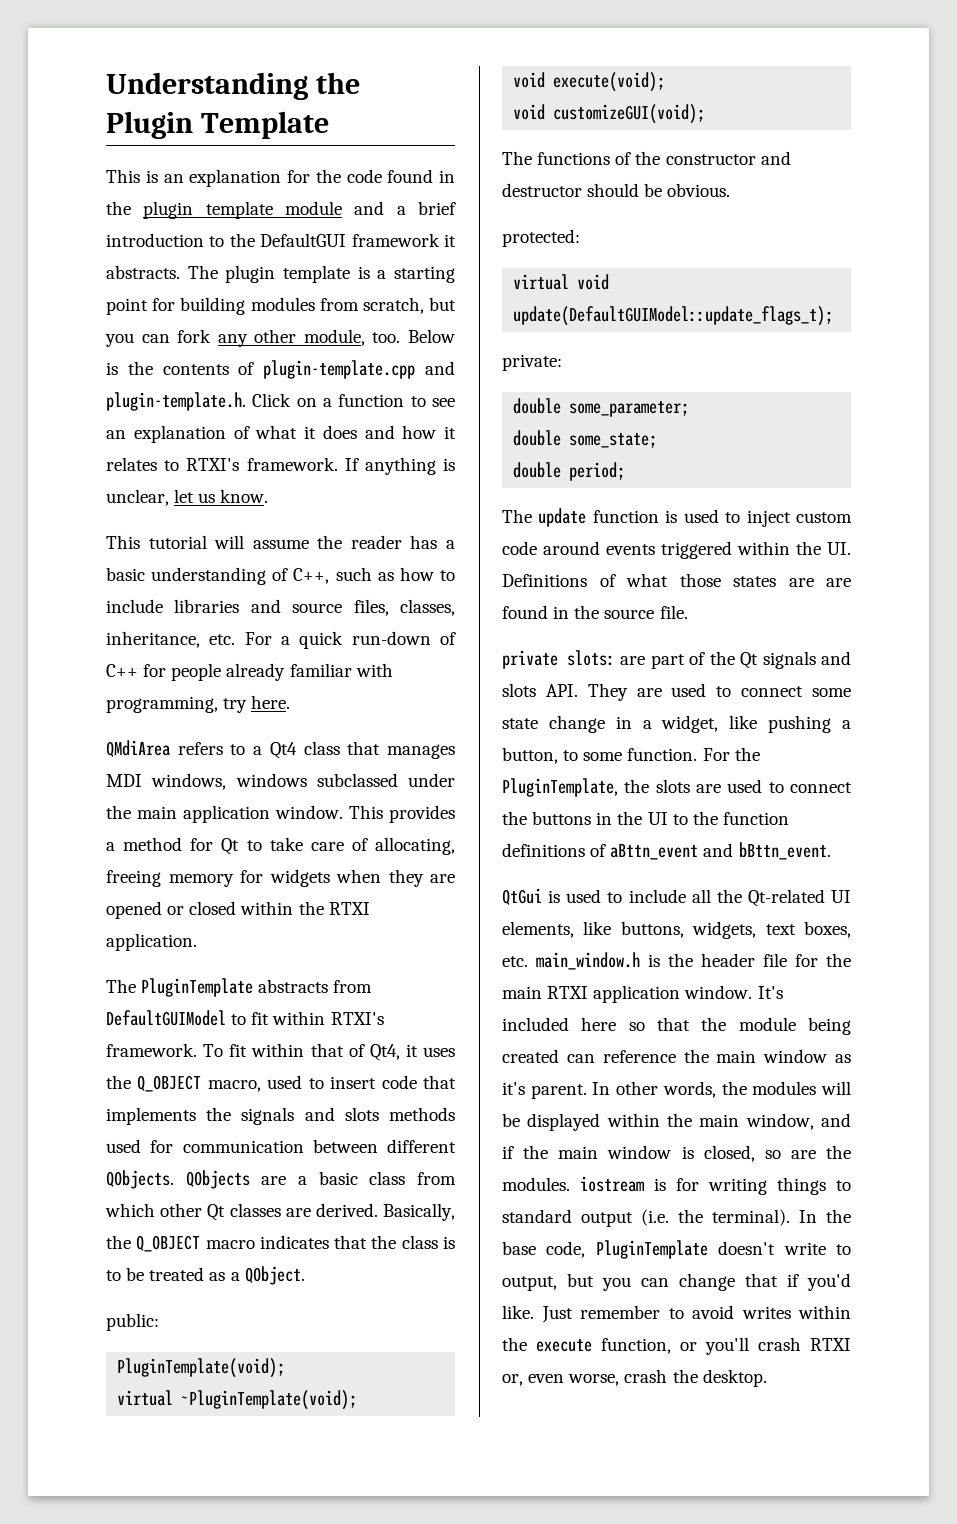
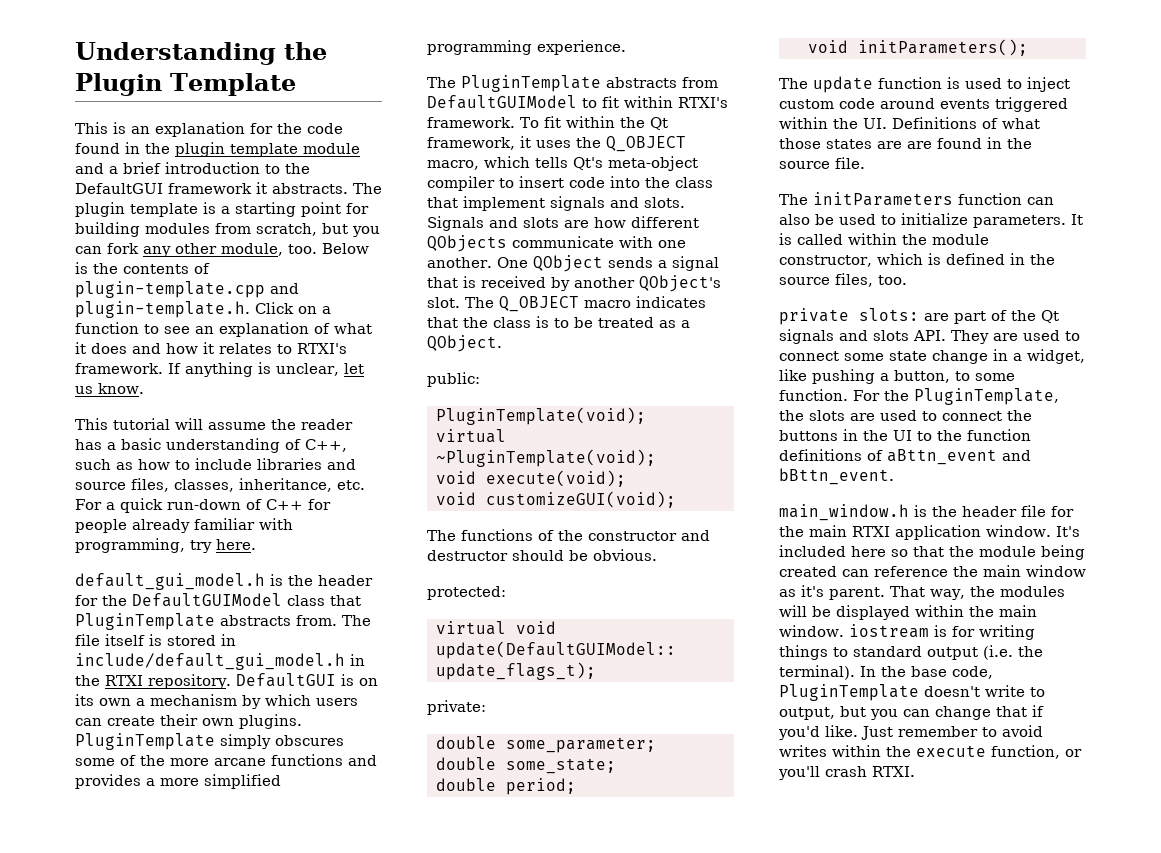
- QMdiArea refers to a Qt4 class that manages MDI windows, windows subclassed under the main application window. This provides a method for Qt to take care of allocating, freeing memory for widgets when they are opened or closed within the RTXI application.
+ default_gui_model.h is the header for the DefaultGUIModel class that PluginTemplate abstracts from. The file itself is stored in include/default_gui_model.h in the RTXI repository. DefaultGUI is on its own a mechanism by which users can create their own plugins. PluginTemplate simply obscures some of the more arcane functions and provides a more simplified programming experience.
- To fit within that of Qt4, it uses the Q_OBJECT macro, used to insert code that implements the signals and slots methods used for communication between different QObjects. QObjects are a basic class from which other Qt classes are derived. Basically, the Q_OBJECT macro indicates that the class is to be treated as a QObject.
+ To fit within the Qt framework, it uses the Q_OBJECT macro, which tells Qt's meta-object compiler to insert code into the class that implement signals and slots. Signals and slots are how different QObjects communicate with one another. One QObject sends a signal that is received by another QObject's slot. The Q_OBJECT macro indicates that the class is to be treated as a QObject.
+ void initParameters();
+ The initParameters function can also be used to initialize parameters. It is called within the module constructor, which is defined in the source files, too.
- QtGui is used to include all the Qt-related UI elements, like buttons, widgets, text boxes, etc. main_window.h is the header file for the main RTXI application window.
+ main_window.h is the header file for the main RTXI application window.
- In other words, the modules will be displayed within the main window, and if the main window is closed, so are the modules. iostream is for writing things to standard output (i.e. the terminal).
+ That way, the modules will be displayed within the main window. iostream is for writing things to standard output (i.e. the terminal).
- Just remember to avoid writes within the execute function, or you'll crash RTXI or, even worse, crash the desktop.
+ Just remember to avoid writes within the execute function, or you'll crash RTXI.

